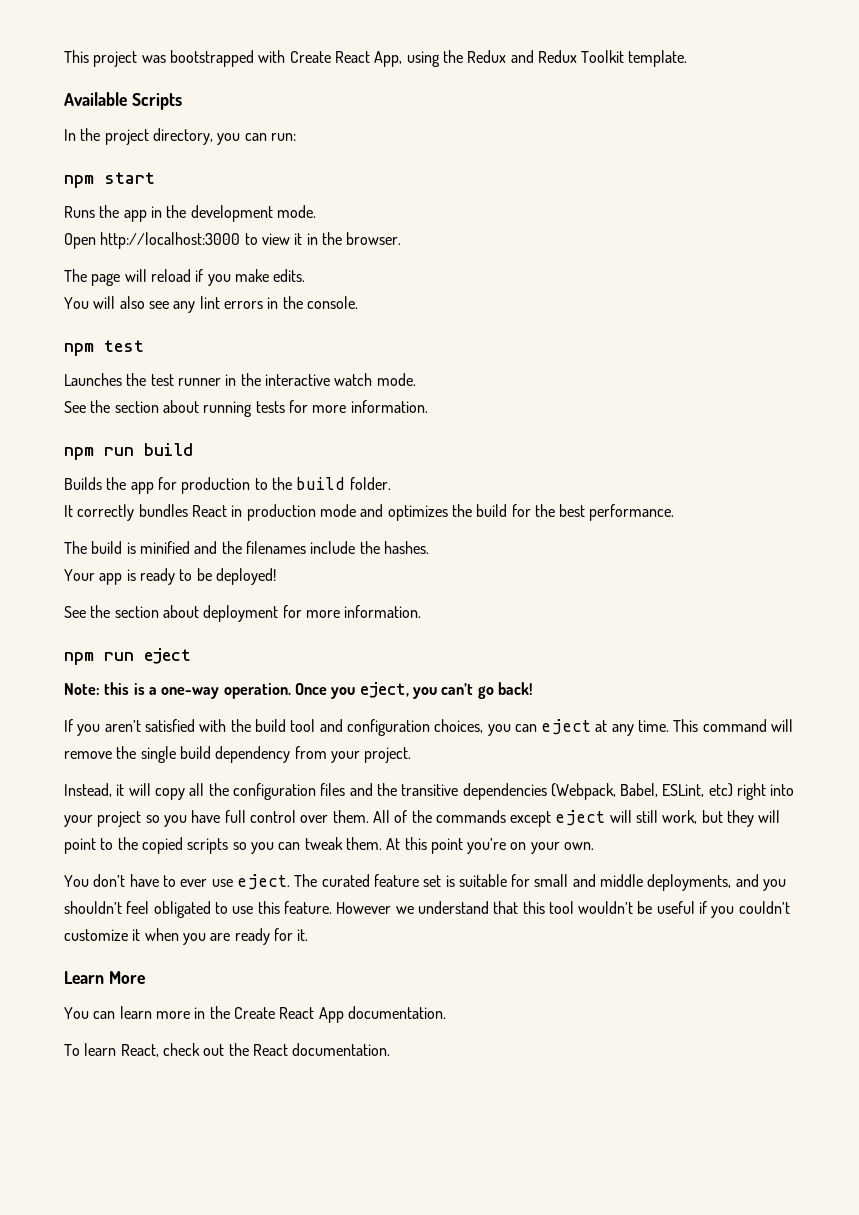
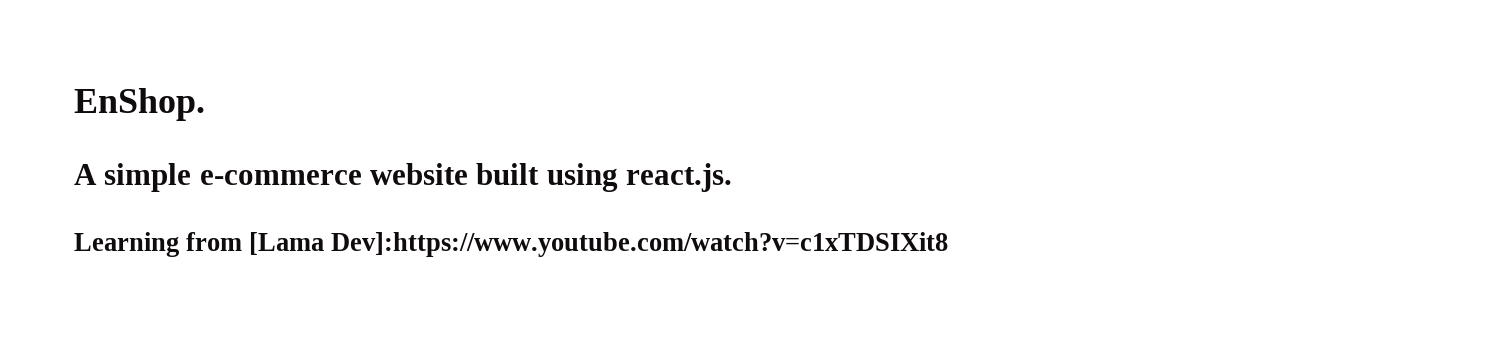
- This project was bootstrapped with Create React App, using the Redux and Redux Toolkit template.
- Available Scripts
- In the project directory, you can run:
- npm start
- Runs the app in the development mode.
- Open http://localhost:3000 to view it in the browser.
- The page will reload if you make edits.
- You will also see any lint errors in the console.
- npm test
- Launches the test runner in the interactive watch mode.
- See the section about running tests for more information.
- npm run build
- Builds the app for production to the build folder.
- It correctly bundles React in production mode and optimizes the build for the best performance.
- The build is minified and the filenames include the hashes.
- Your app is ready to be deployed!
- See the section about deployment for more information.
- npm run eject
- Note: this is a one-way operation. Once you eject, you can’t go back!
- If you aren’t satisfied with the build tool and configuration choices, you can eject at any time. This command will remove the single build dependency from your project.
- Instead, it will copy all the configuration files and the transitive dependencies (Webpack, Babel, ESLint, etc) right into your project so you have full control over them. All of the commands except eject will still work, but they will point to the copied scripts so you can tweak them. At this point you’re on your own.
- You don’t have to ever use eject. The curated feature set is suitable for small and middle deployments, and you shouldn’t feel obligated to use this feature. However we understand that this tool wouldn’t be useful if you couldn’t customize it when you are ready for it.
- Learn More
- You can learn more in the Create React App documentation.
- To learn React, check out the React documentation.
+ EnShop.
+ A simple e-commerce website built using react.js.
+ Learning from [Lama Dev]:https://www.youtube.com/watch?v=c1xTDSIXit8

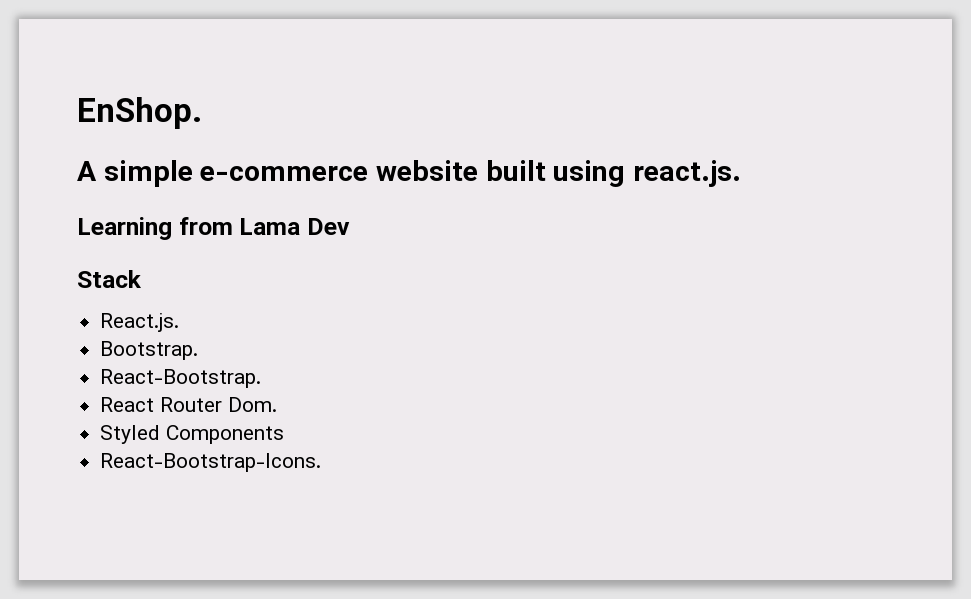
- Learning from [Lama Dev]:https://www.youtube.com/watch?v=c1xTDSIXit8
+ Learning from Lama Dev
+ Stack
+ React.js.
+ Bootstrap.
+ React-Bootstrap.
+ React Router Dom.
+ Styled Components
+ React-Bootstrap-Icons.

